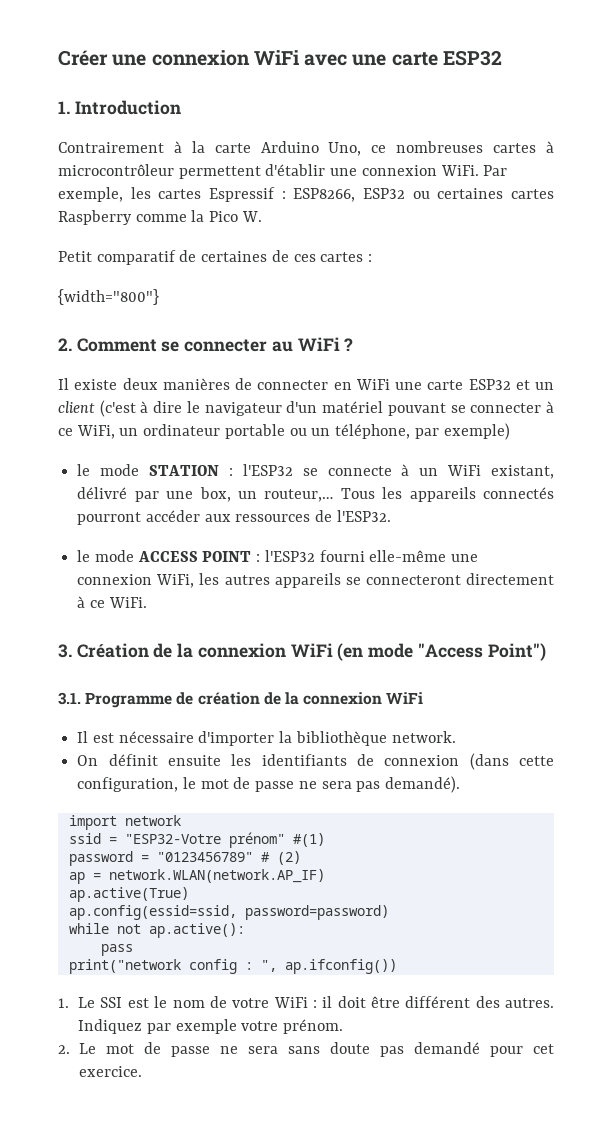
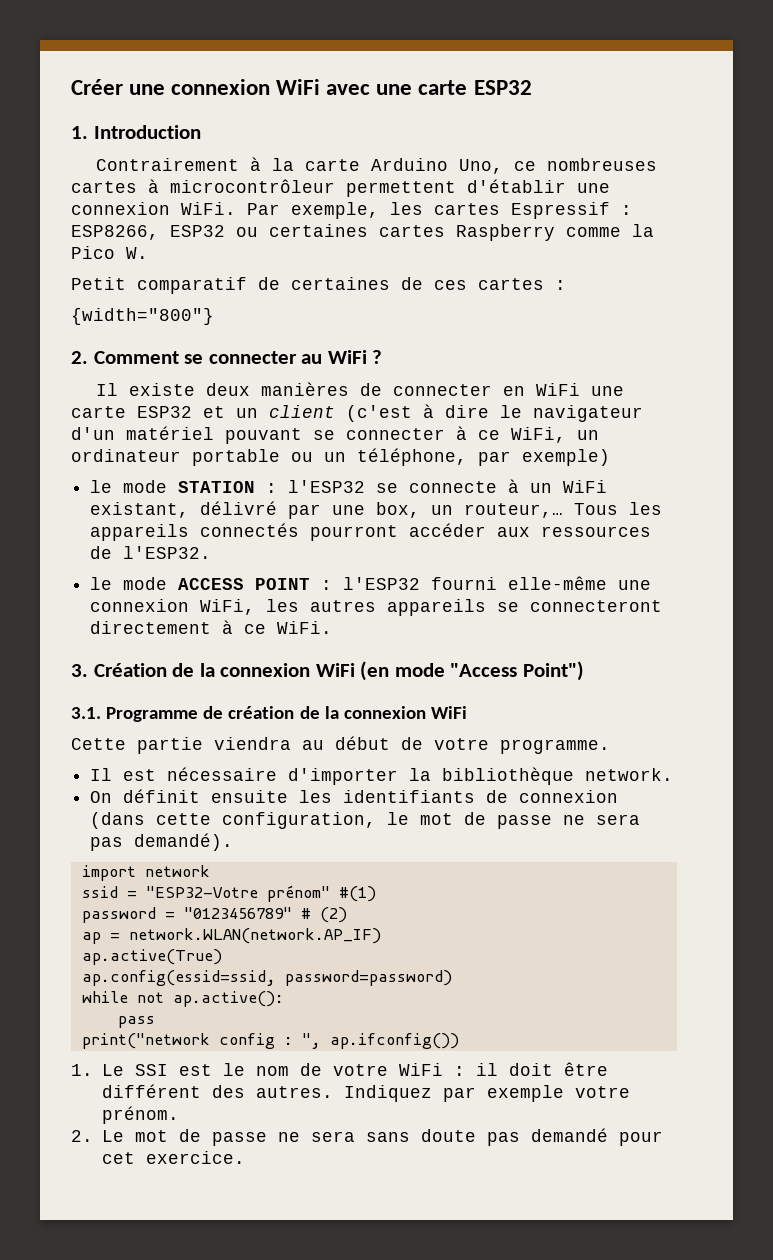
+ Cette partie viendra au début de votre programme.

